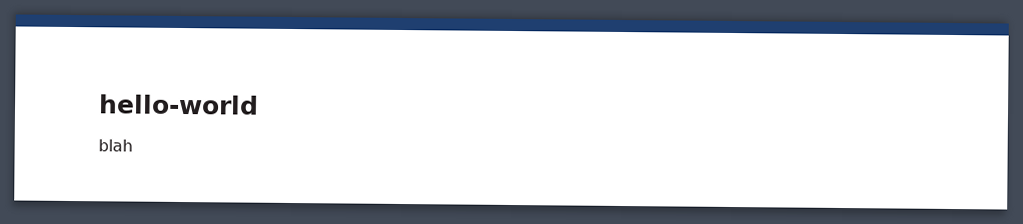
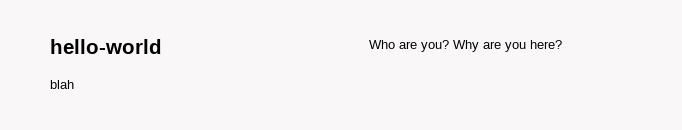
+ Who are you? Why are you here?

